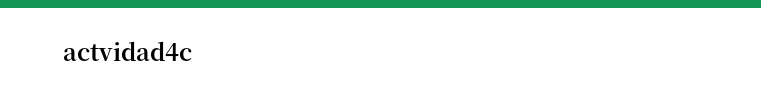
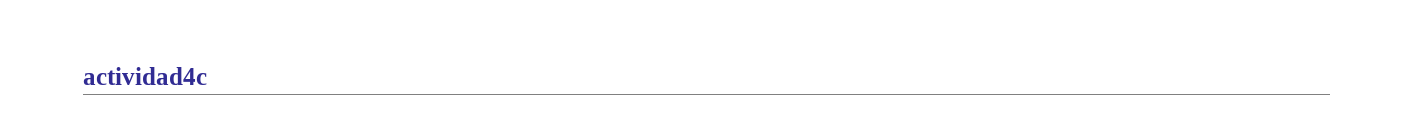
- actvidad4c
+ actividad4c

